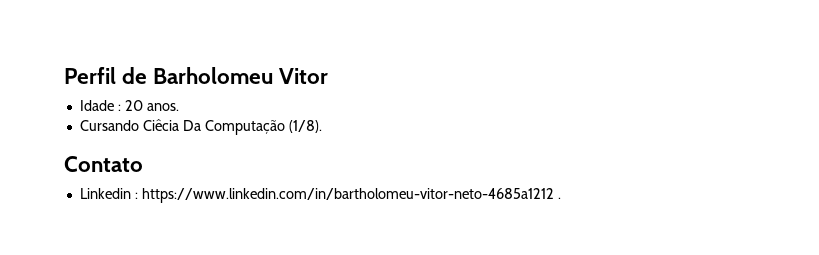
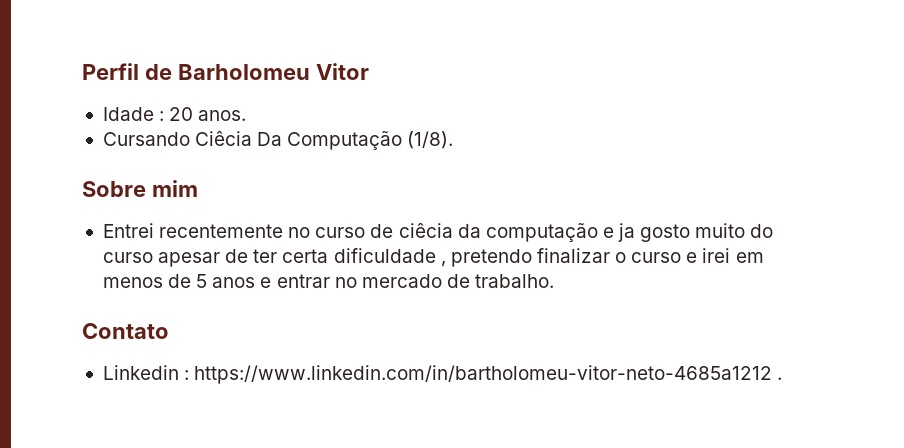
+ Sobre mim
+ Entrei recentemente no curso de ciêcia da computação e ja gosto muito do curso apesar de ter certa dificuldade , pretendo finalizar o curso e irei em menos de 5 anos e entrar no mercado de trabalho.

